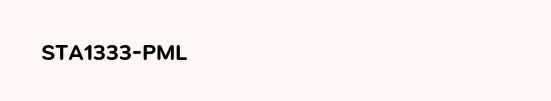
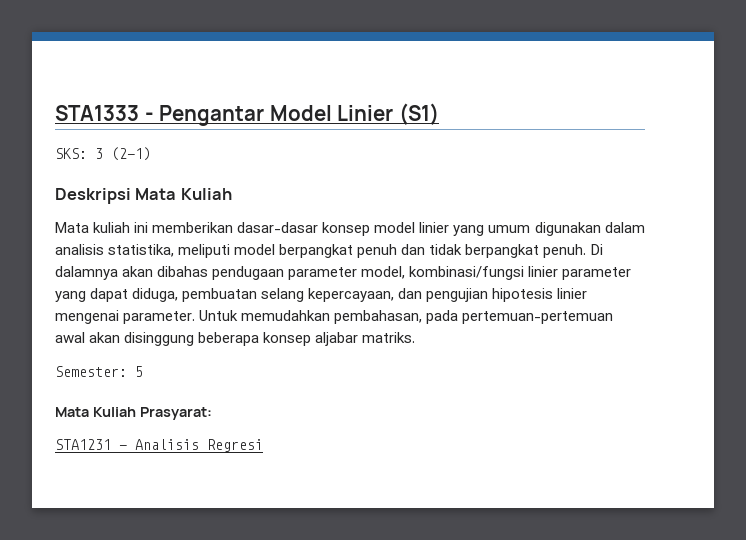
- STA1333-PML
+ STA1333 - Pengantar Model Linier (S1)
+ SKS: 3 (2-1)
+ Deskripsi Mata Kuliah
+ Mata kuliah ini memberikan dasar-dasar konsep model linier yang umum digunakan dalam analisis statistika, meliputi model berpangkat penuh dan tidak berpangkat penuh. Di dalamnya akan dibahas pendugaan parameter model, kombinasi/fungsi linier parameter yang dapat diduga, pembuatan selang kepercayaan, dan pengujian hipotesis linier mengenai parameter. Untuk memudahkan pembahasan, pada pertemuan-pertemuan awal akan disinggung beberapa konsep aljabar matriks.
+ Semester: 5
+ Mata Kuliah Prasyarat:
+ STA1231 - Analisis Regresi

